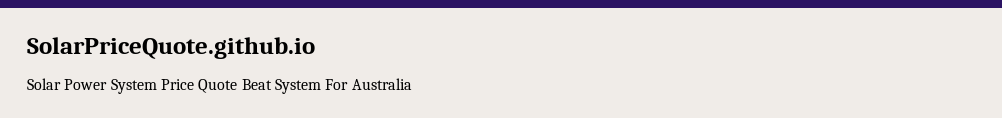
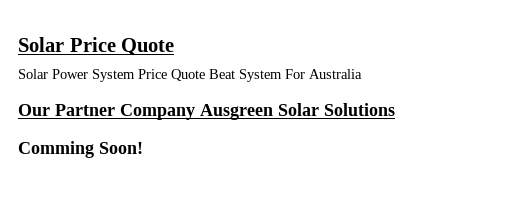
- SolarPriceQuote.github.io
+ Solar Price Quote
+ Our Partner Company Ausgreen Solar Solutions
+ Comming Soon!

